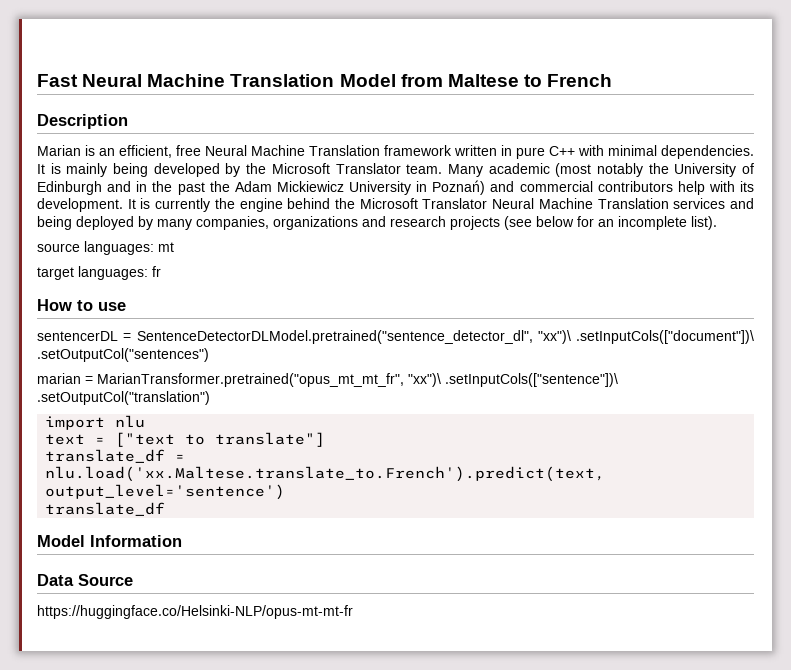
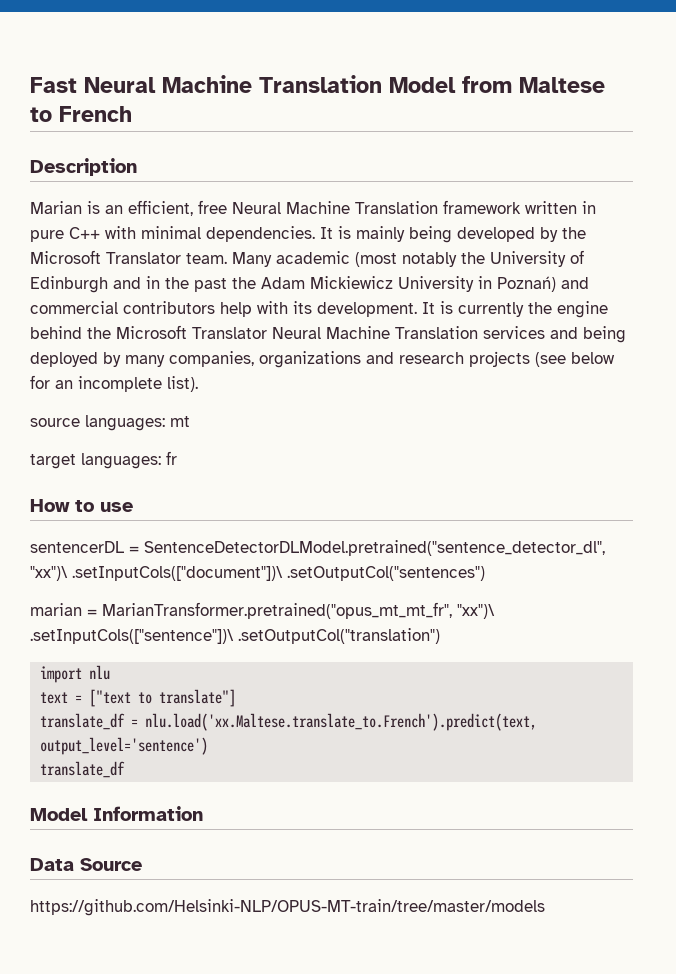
- https://huggingface.co/Helsinki-NLP/opus-mt-mt-fr
+ https://github.com/Helsinki-NLP/OPUS-MT-train/tree/master/models

